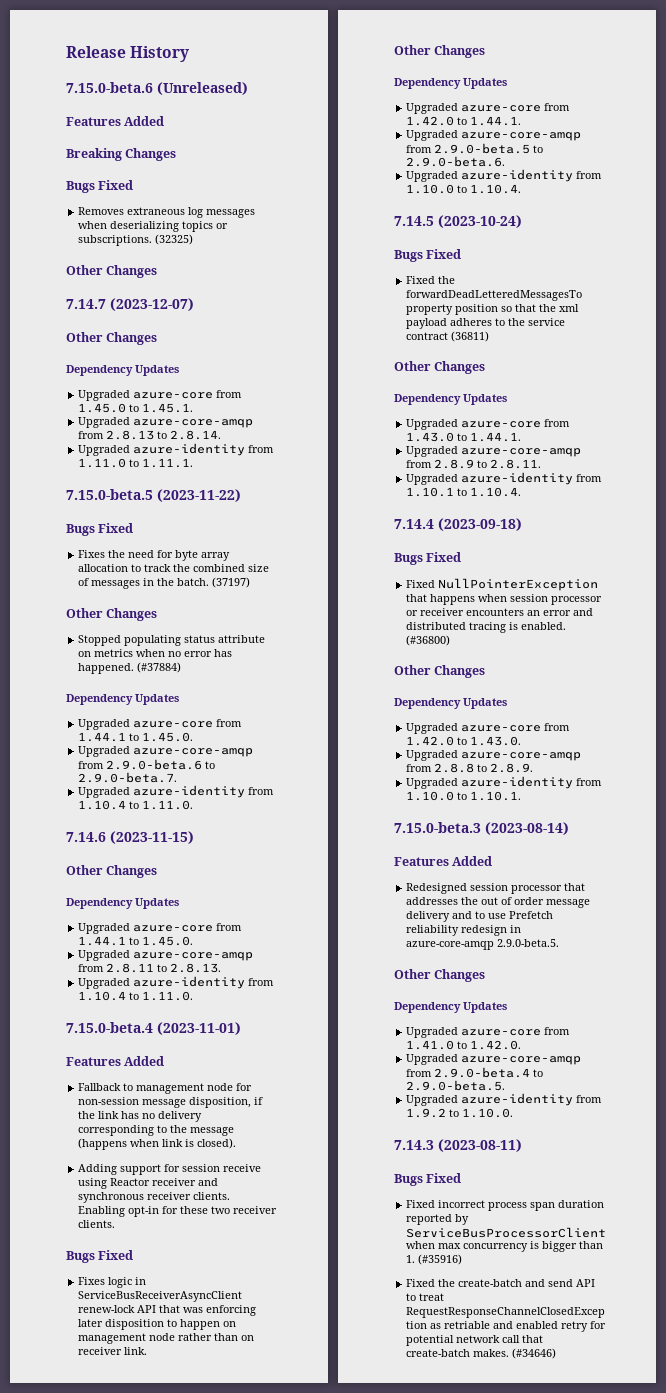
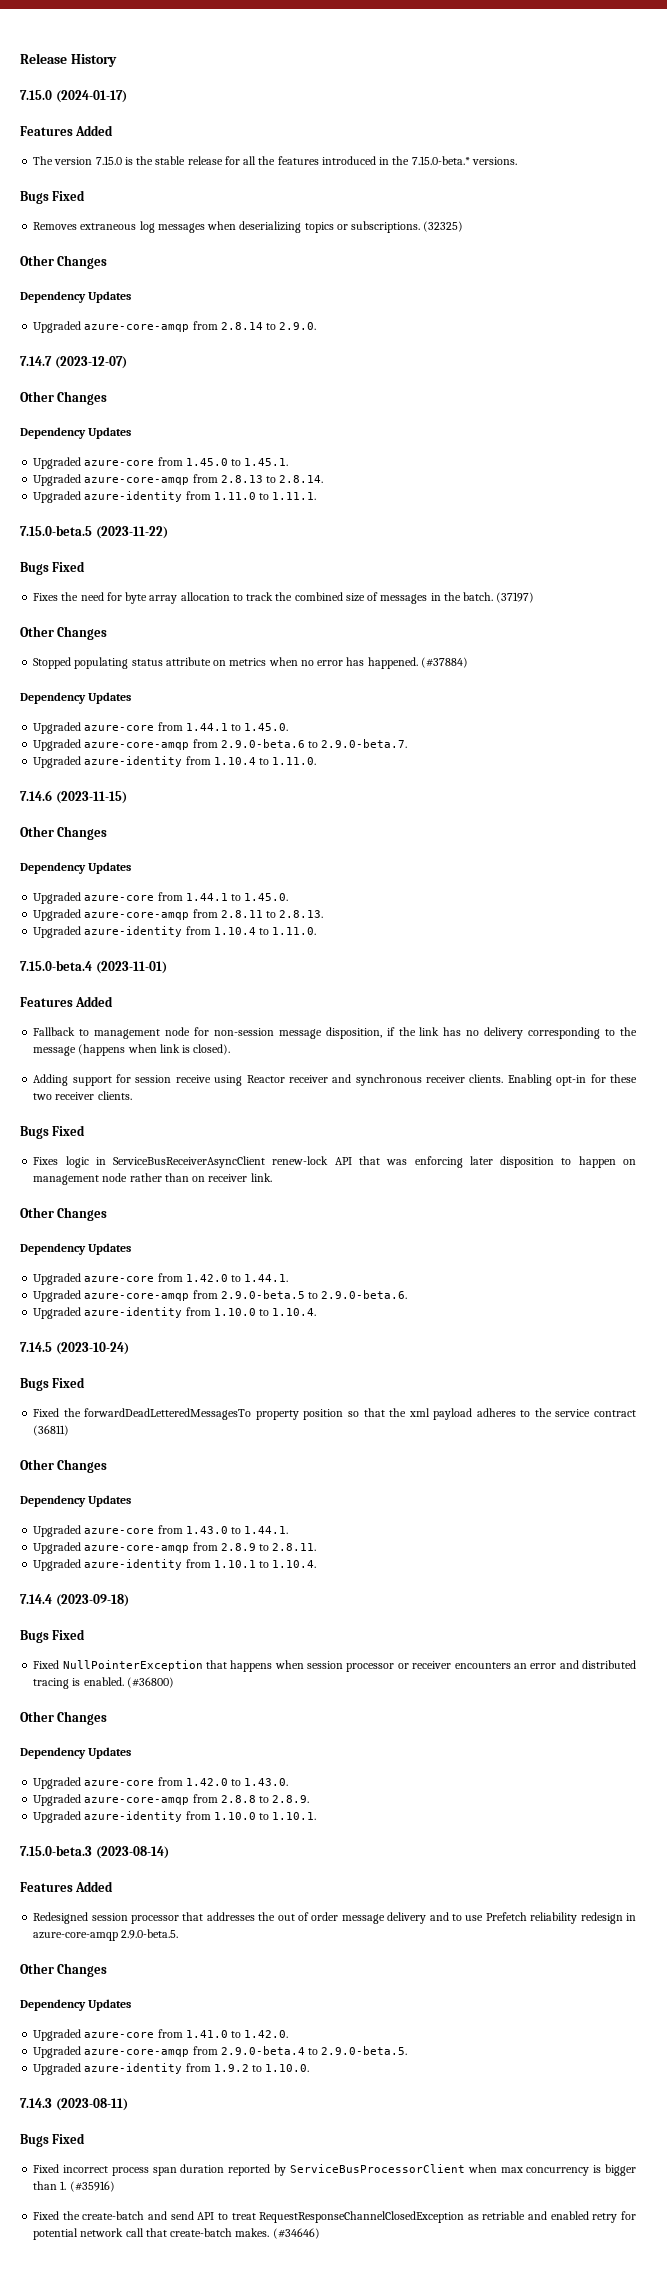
- 7.15.0-beta.6 (Unreleased)
+ 7.15.0 (2024-01-17)
  Features Added
- Breaking Changes
+ The version 7.15.0 is the stable release for all the features introduced in the 7.15.0-beta.* versions.
  (32325)
  Other Changes
+ Dependency Updates
+ Upgraded azure-core-amqp from 2.8.14 to 2.9.0.

